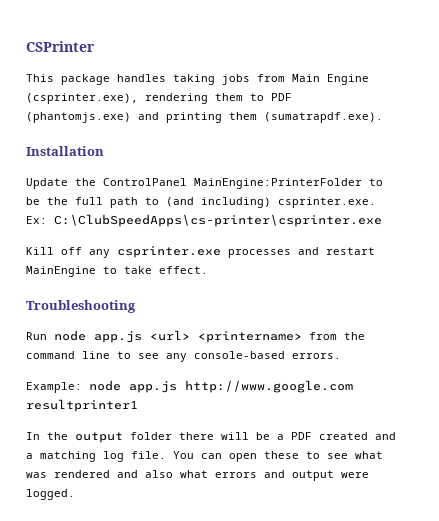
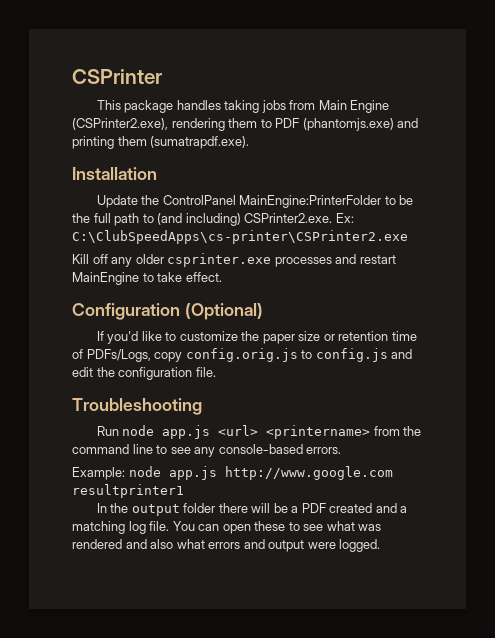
- This package handles taking jobs from Main Engine (csprinter.exe), rendering them to PDF (phantomjs.exe) and printing them (sumatrapdf.exe).
+ This package handles taking jobs from Main Engine (CSPrinter2.exe), rendering them to PDF (phantomjs.exe) and printing them (sumatrapdf.exe).
- Update the ControlPanel MainEngine:PrinterFolder to be the full path to (and including) csprinter.exe. Ex: C:\ClubSpeedApps\cs-printer\csprinter.exe
+ Update the ControlPanel MainEngine:PrinterFolder to be the full path to (and including) CSPrinter2.exe. Ex: C:\ClubSpeedApps\cs-printer\CSPrinter2.exe
- Kill off any csprinter.exe processes and restart MainEngine to take effect.
+ Kill off any older csprinter.exe processes and restart MainEngine to take effect.
+ Configuration (Optional)
+ If you'd like to customize the paper size or retention time of PDFs/Logs, copy config.orig.js to config.js and edit the configuration file.

